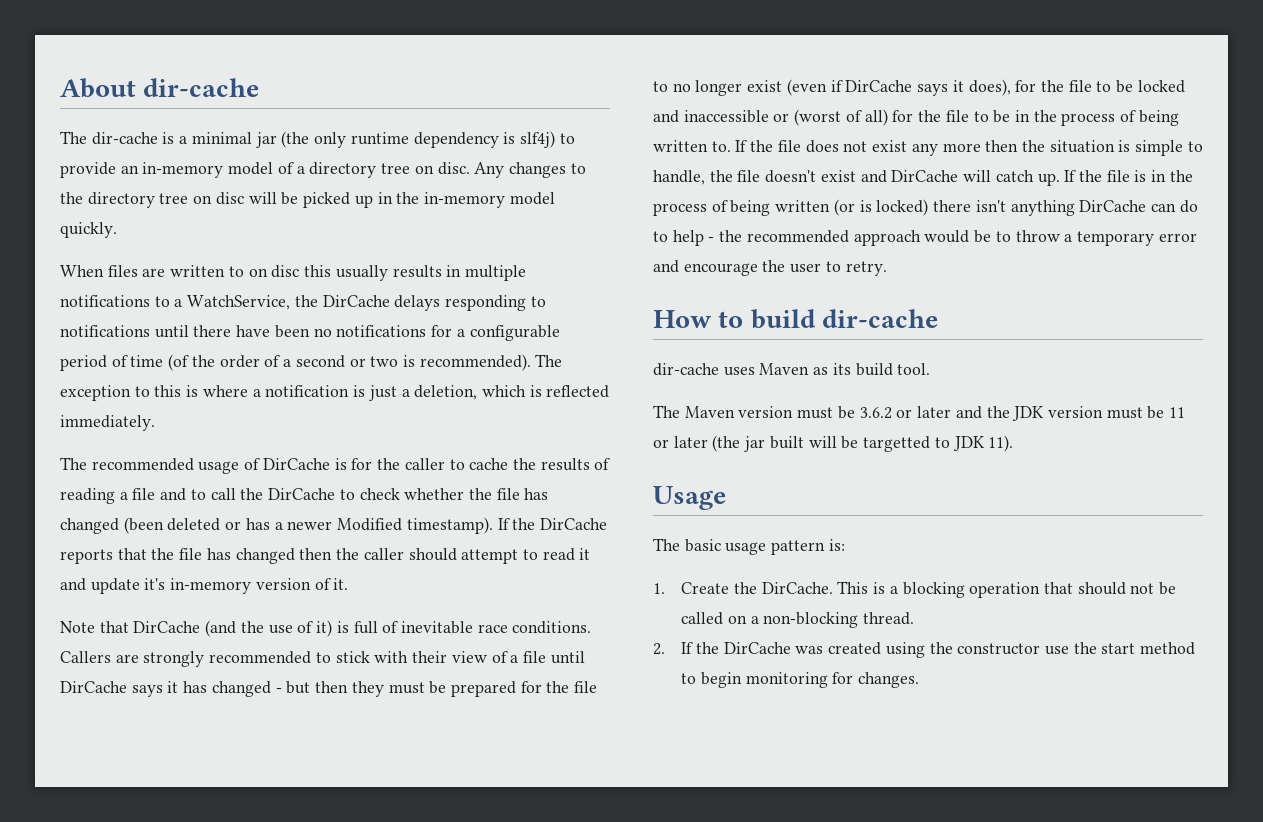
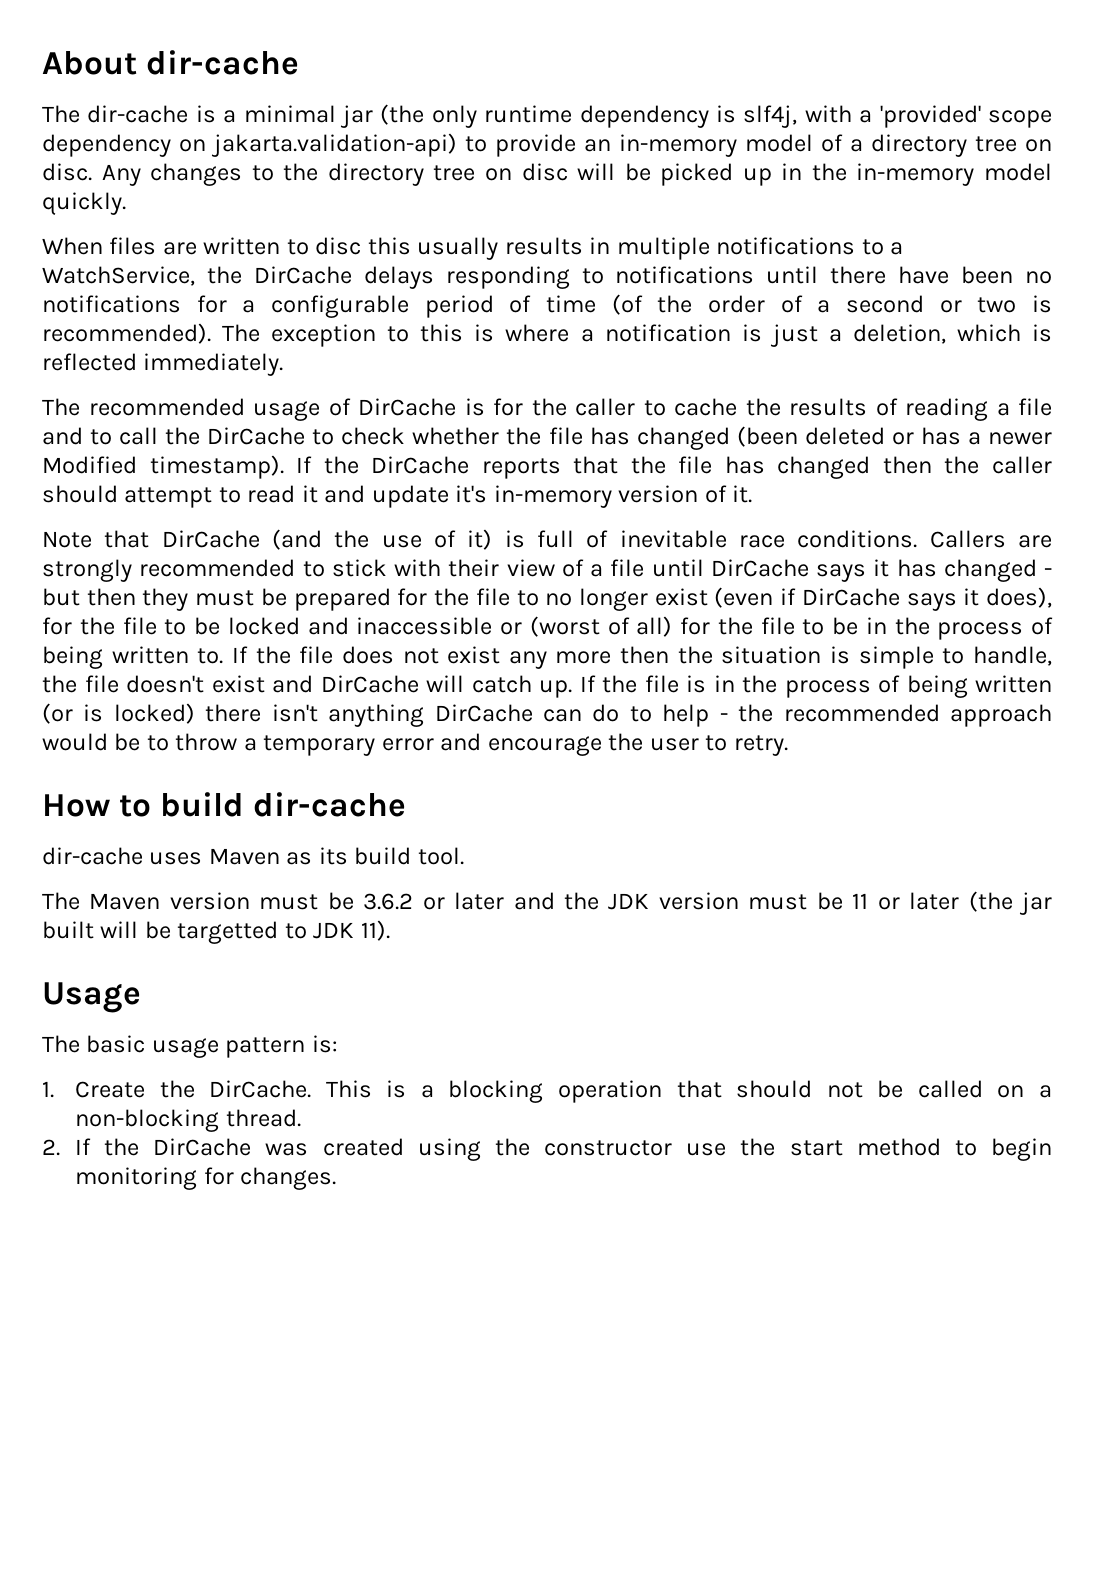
- The dir-cache is a minimal jar (the only runtime dependency is slf4j) to provide an in-memory model of a directory tree on disc.
+ The dir-cache is a minimal jar (the only runtime dependency is slf4j, with a 'provided' scope dependency on jakarta.validation-api) to provide an in-memory model of a directory tree on disc.
- When files are written to on disc this usually results in multiple notifications to a WatchService, the DirCache delays responding to notifications until there have been no notifications for a configurable period of time (of the order of a second or two is recommended).
+ When files are written to disc this usually results in multiple notifications to a WatchService, the DirCache delays responding to notifications until there have been no notifications for a configurable period of time (of the order of a second or two is recommended).

